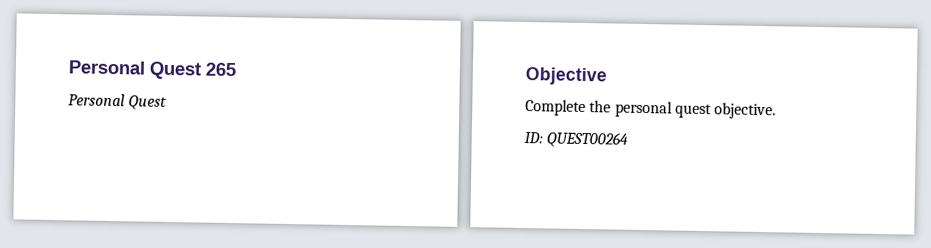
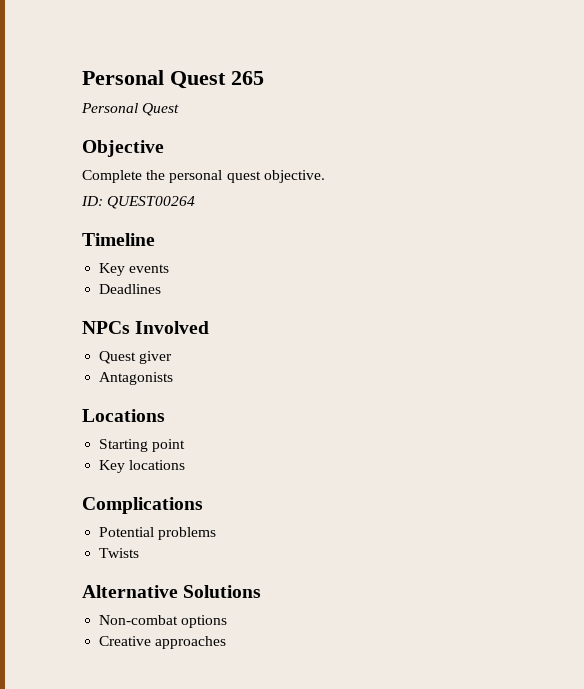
+ Timeline
+ Key events
+ Deadlines
+ NPCs Involved
+ Quest giver
+ Antagonists
+ Locations
+ Starting point
+ Key locations
+ Complications
+ Potential problems
+ Twists
+ Alternative Solutions
+ Non-combat options
+ Creative approaches

